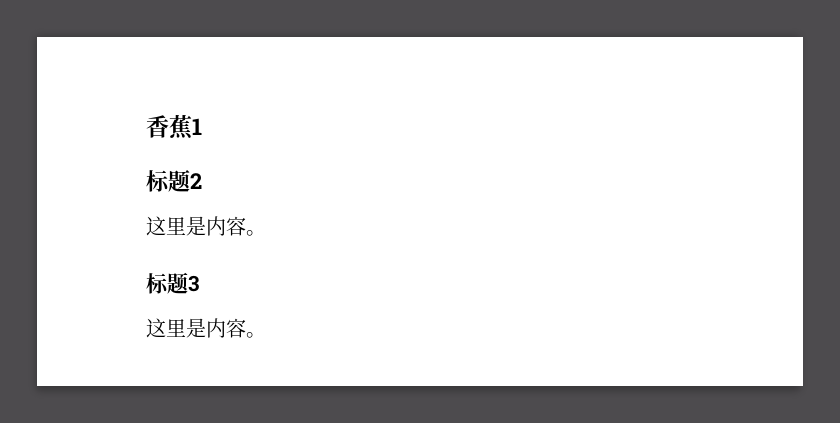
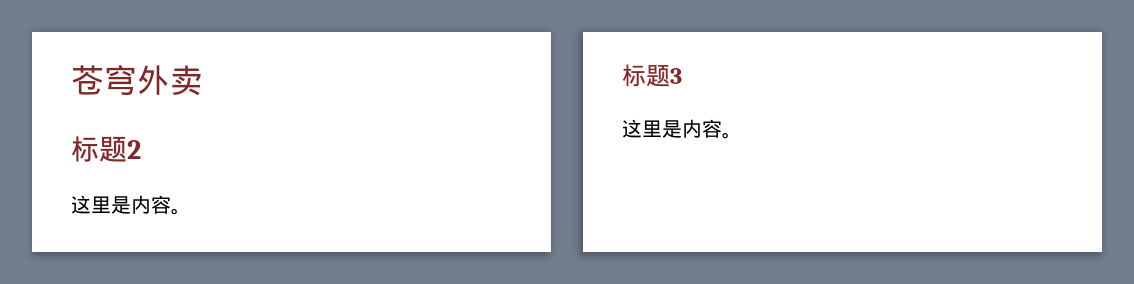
- 香蕉1
+ 苍穹外卖

